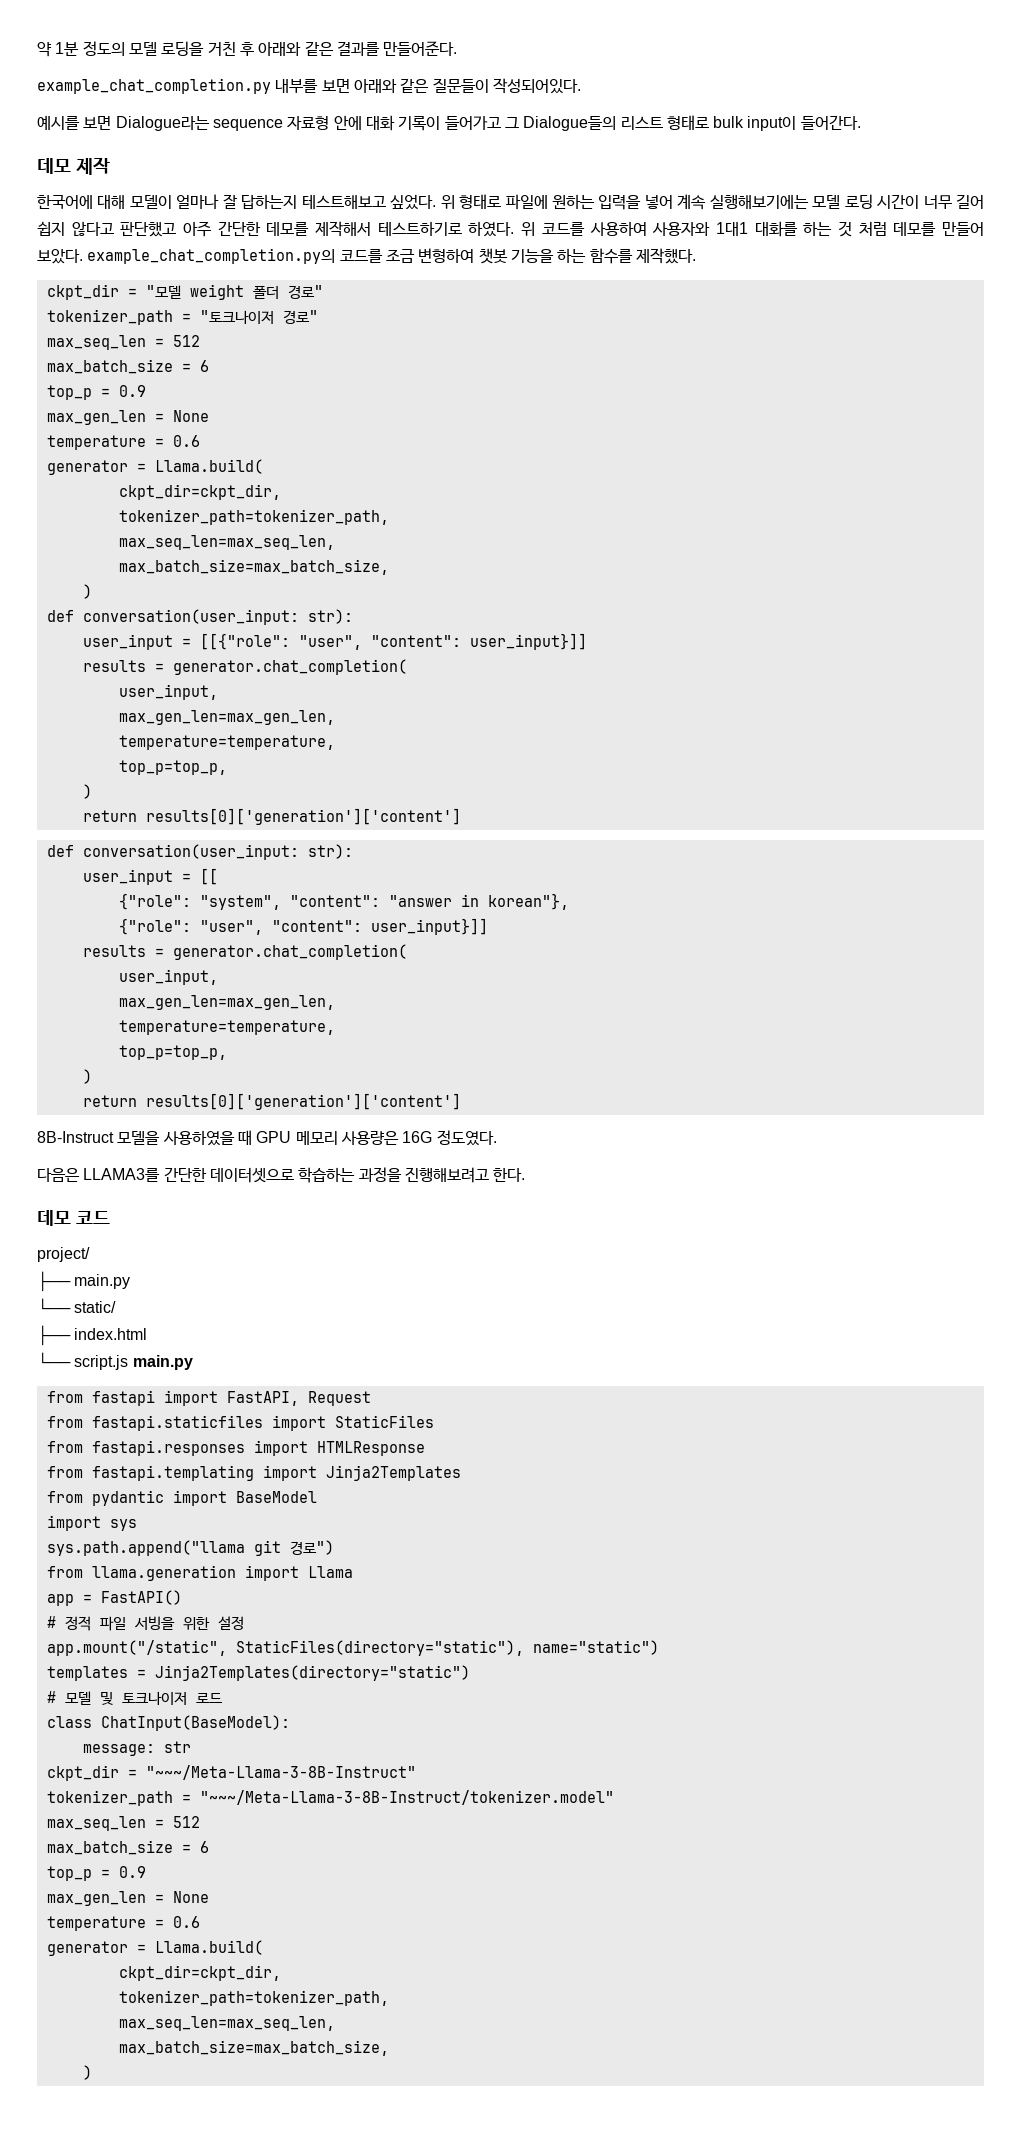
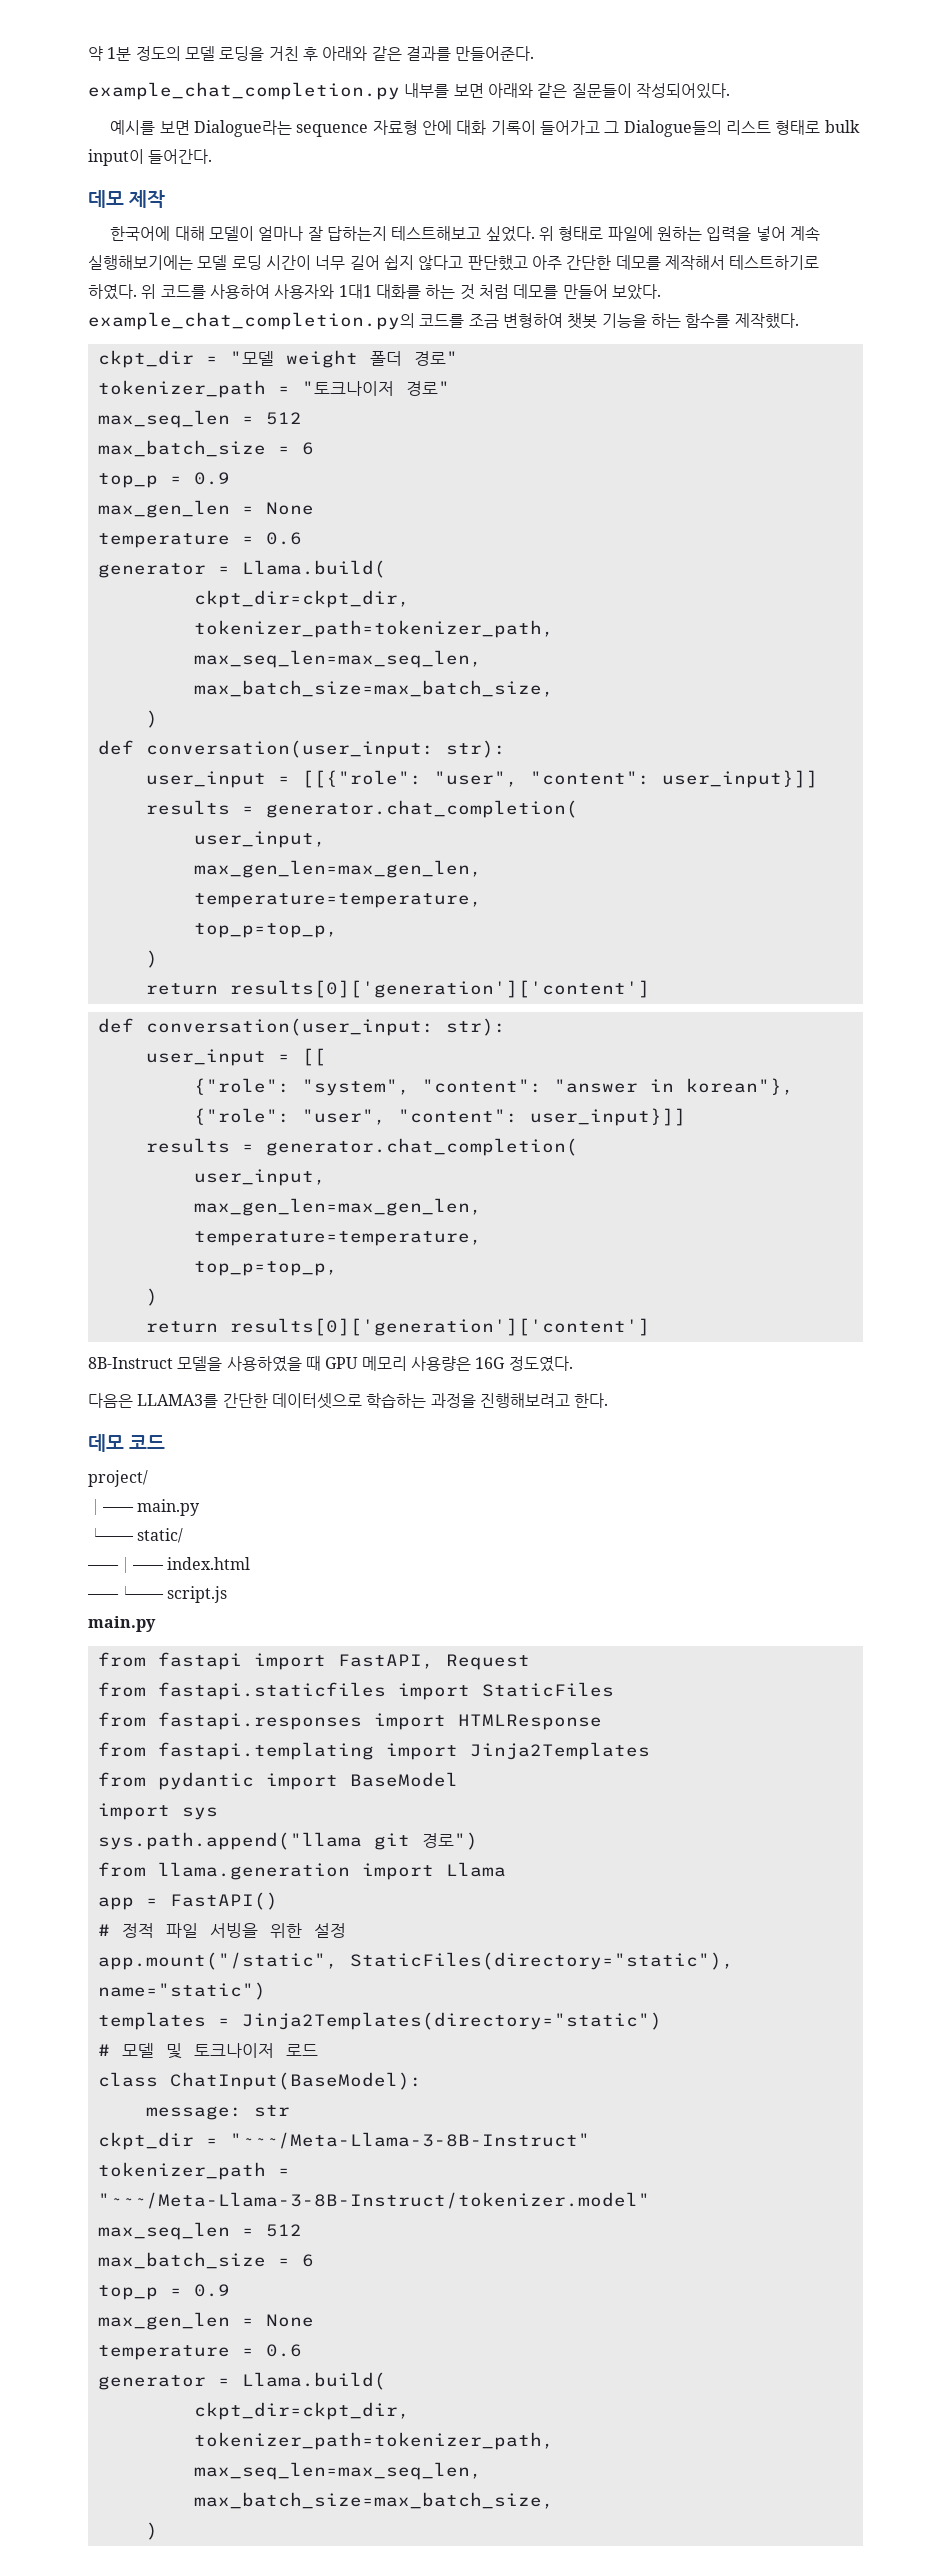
- ├── index.html
+ ──├── index.html
- └── script.js main.py
+ ──└── script.js
+ main.py

